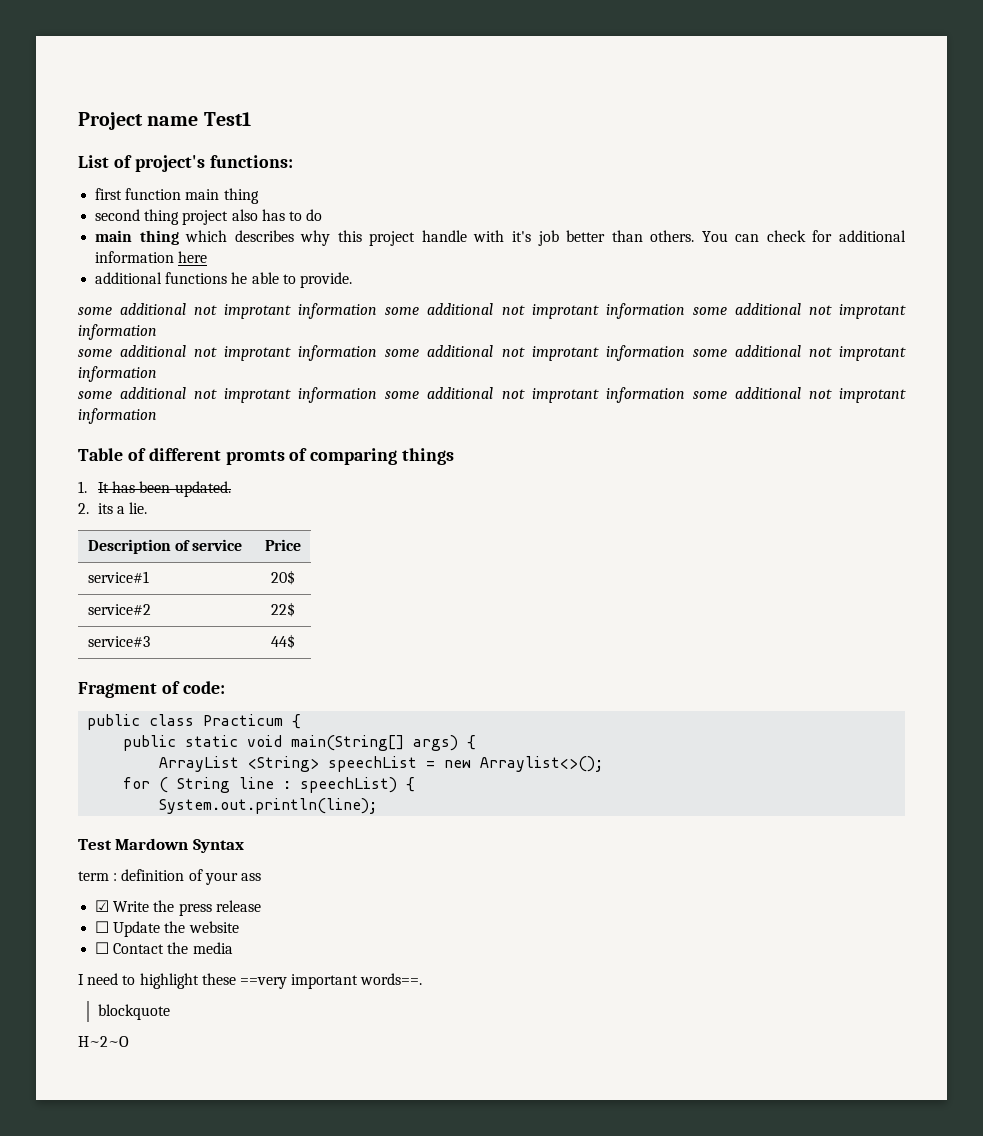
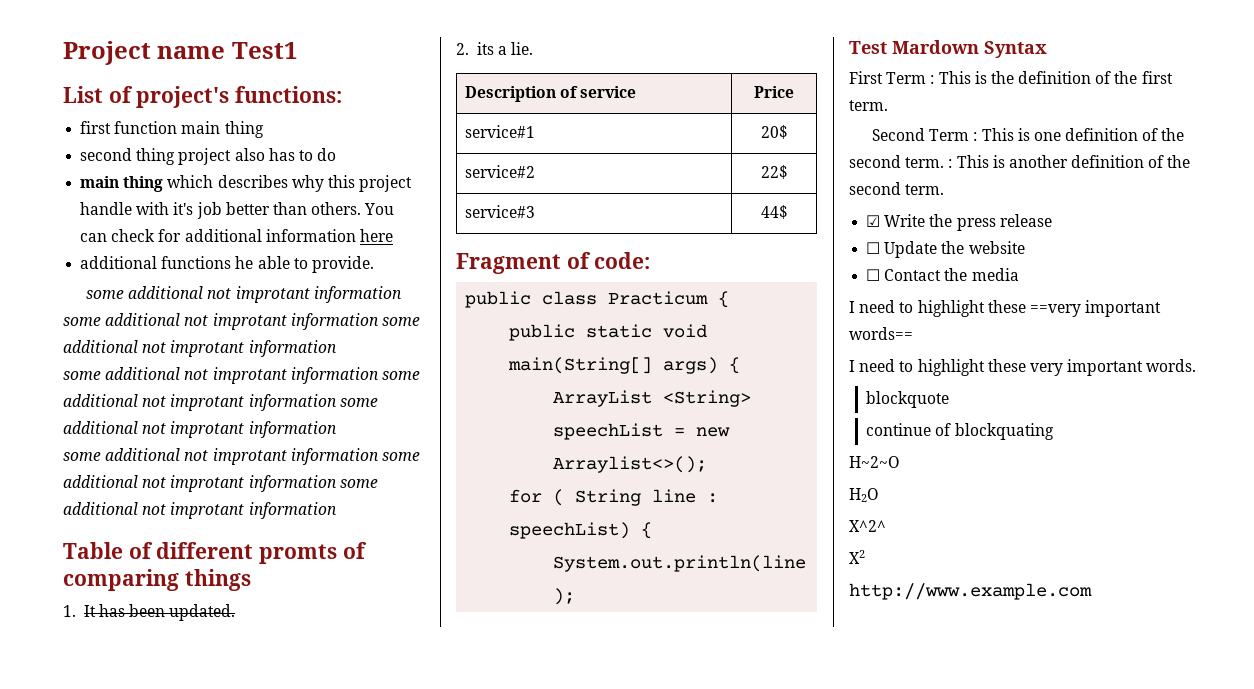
- term : definition of your ass
+ First Term : This is the definition of the first term.
+ Second Term : This is one definition of the second term. : This is another definition of the second term.
- I need to highlight these ==very important words==.
+ I need to highlight these ==very important words==
+ I need to highlight these very important words.
  blockquote
+ continue of blockquating
  H~2~O
+ H2O
+ X^2^
+ X2
+ http://www.example.com

